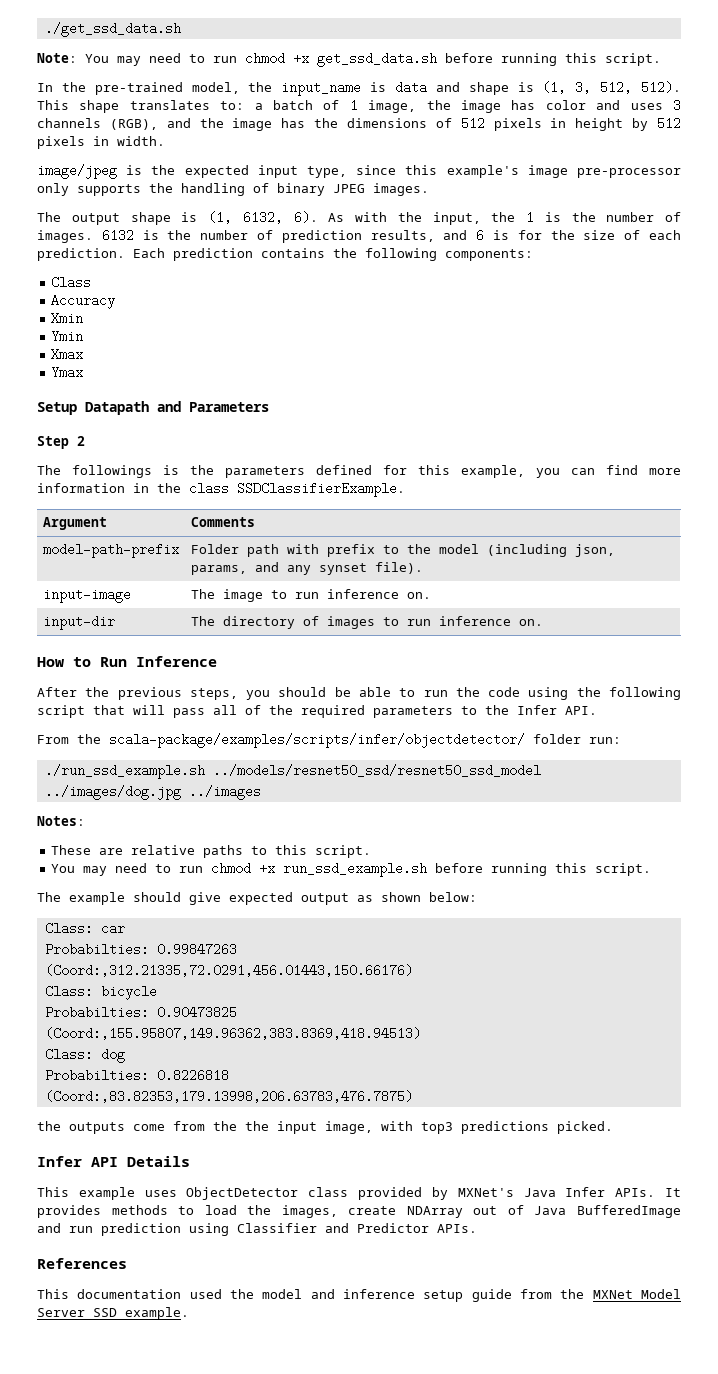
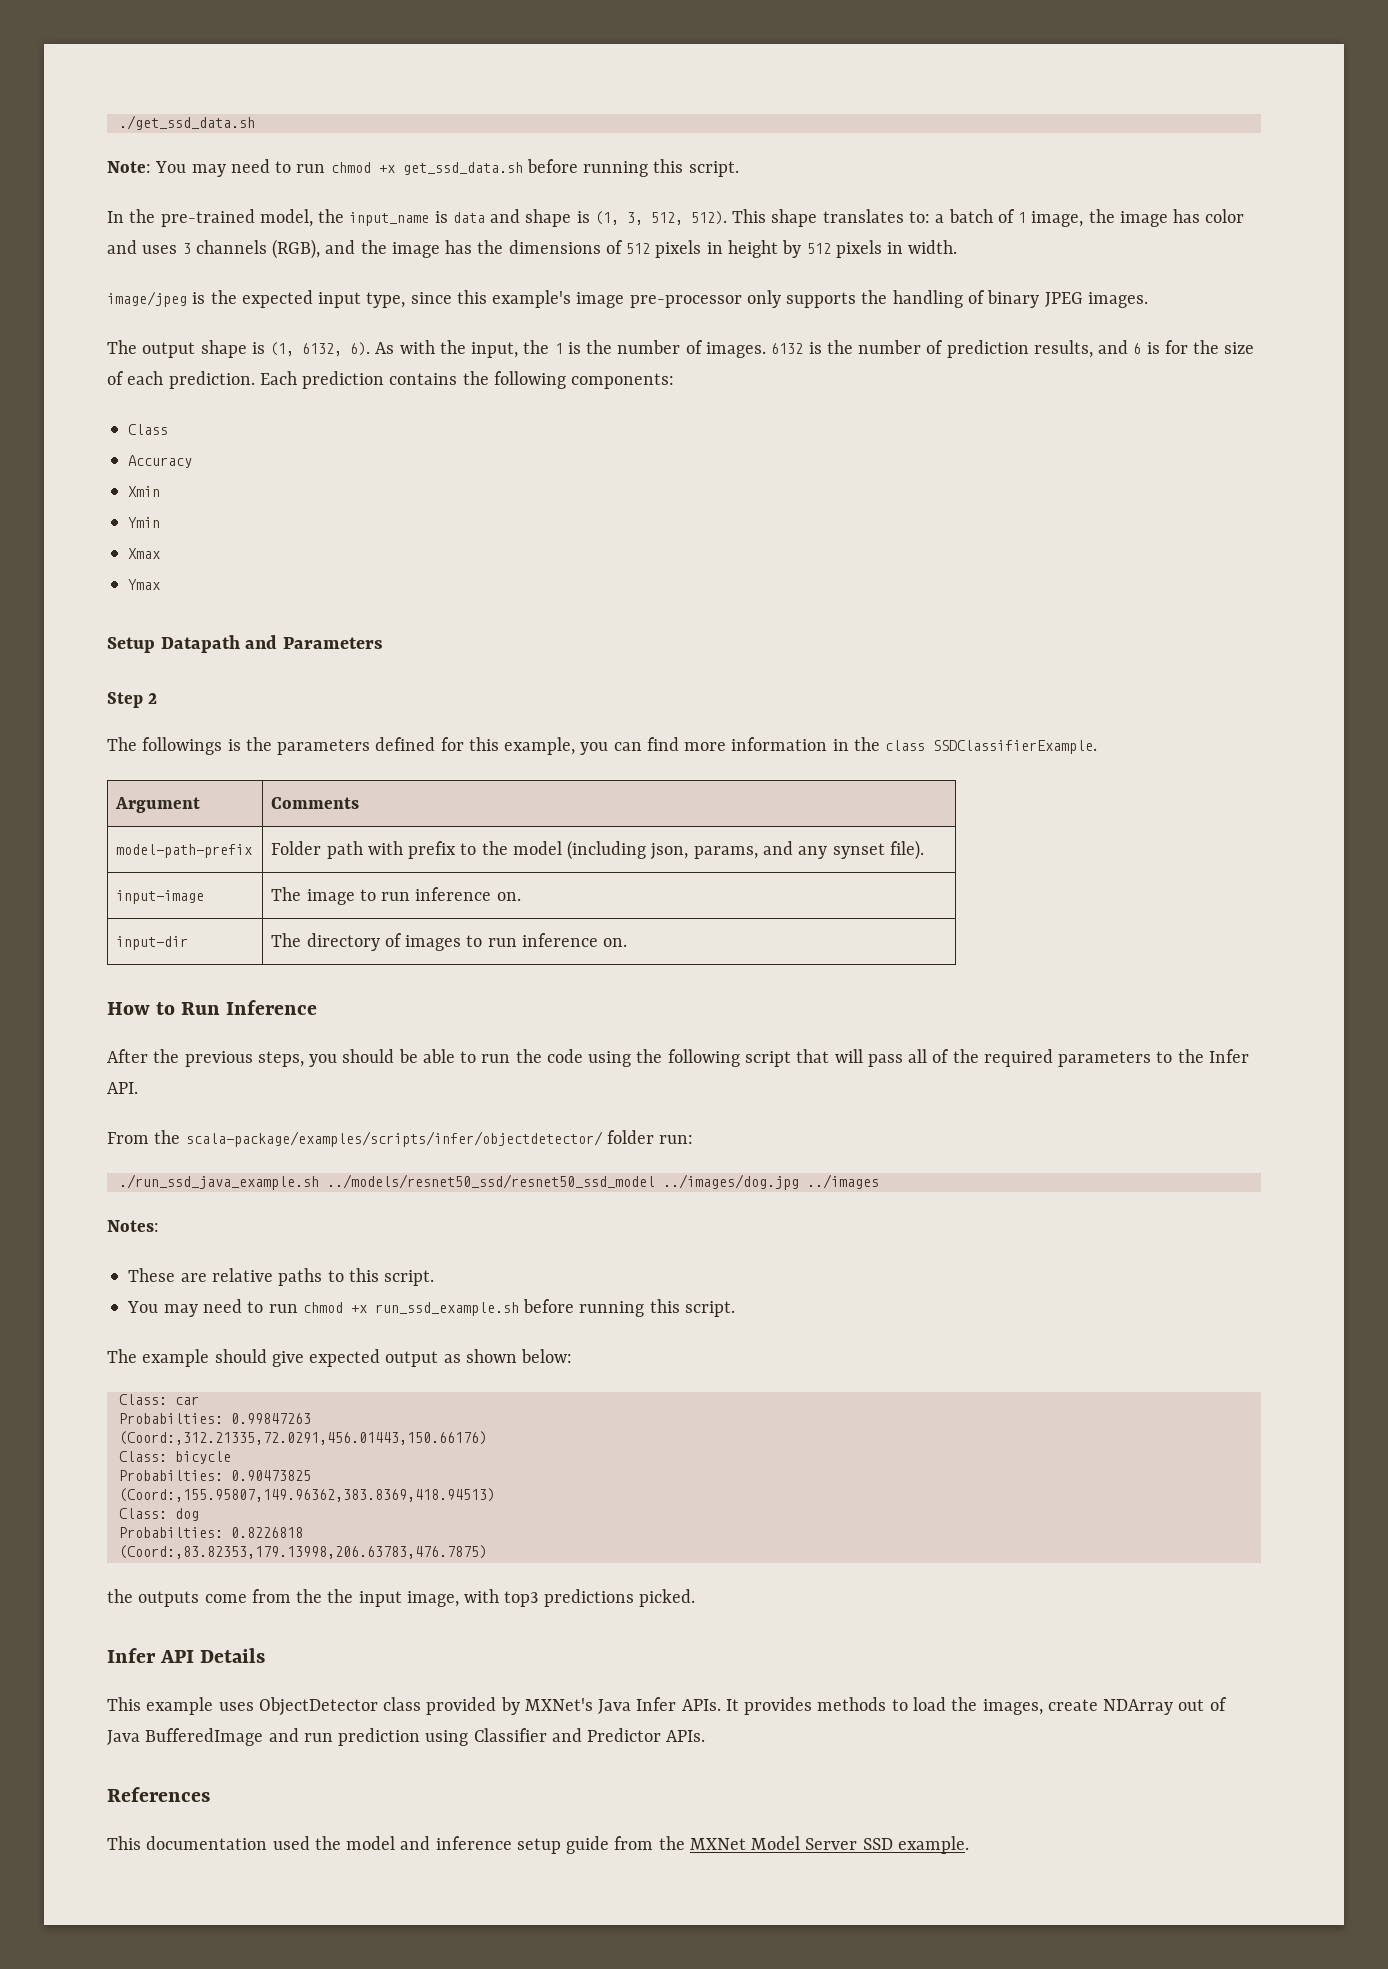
- ./run_ssd_example.sh ../models/resnet50_ssd/resnet50_ssd_model ../images/dog.jpg ../images
+ ./run_ssd_java_example.sh ../models/resnet50_ssd/resnet50_ssd_model ../images/dog.jpg ../images

